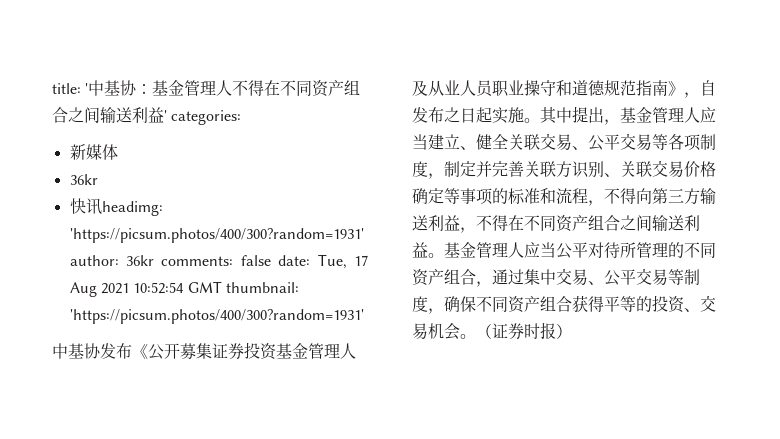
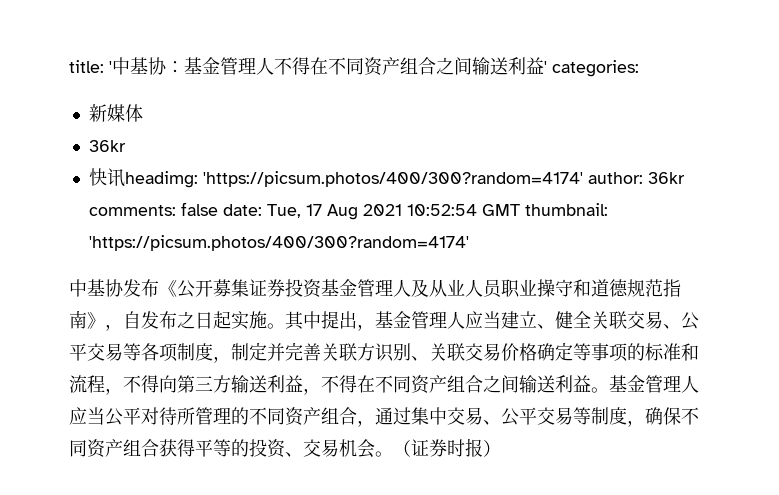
- 快讯headimg: 'https://picsum.photos/400/300?random=1931' author: 36kr comments: false date: Tue, 17 Aug 2021 10:52:54 GMT thumbnail: 'https://picsum.photos/400/300?random=1931'
+ 快讯headimg: 'https://picsum.photos/400/300?random=4174' author: 36kr comments: false date: Tue, 17 Aug 2021 10:52:54 GMT thumbnail: 'https://picsum.photos/400/300?random=4174'

